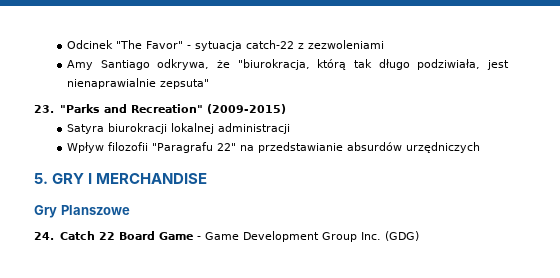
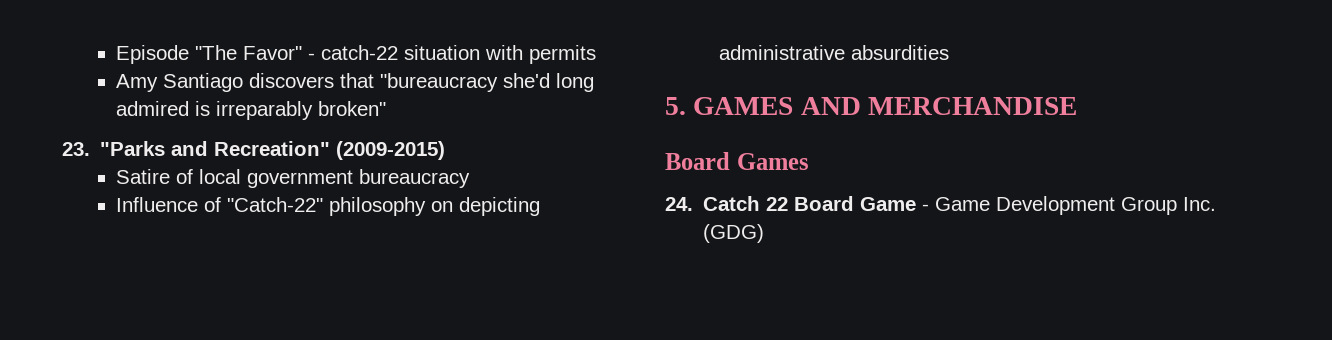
- Odcinek "The Favor" - sytuacja catch-22 z zezwoleniami
- Amy Santiago odkrywa, że "biurokracja, którą tak długo podziwiała, jest nienaprawialnie zepsuta"
+ Episode "The Favor" - catch-22 situation with permits
+ Amy Santiago discovers that "bureaucracy she'd long admired is irreparably broken"
- Satyra biurokracji lokalnej administracji
- Wpływ filozofii "Paragrafu 22" na przedstawianie absurdów urzędniczych
+ Satire of local government bureaucracy
+ Influence of "Catch-22" philosophy on depicting administrative absurdities
- 5. GRY I MERCHANDISE
+ 5. GAMES AND MERCHANDISE
- Gry Planszowe
+ Board Games

